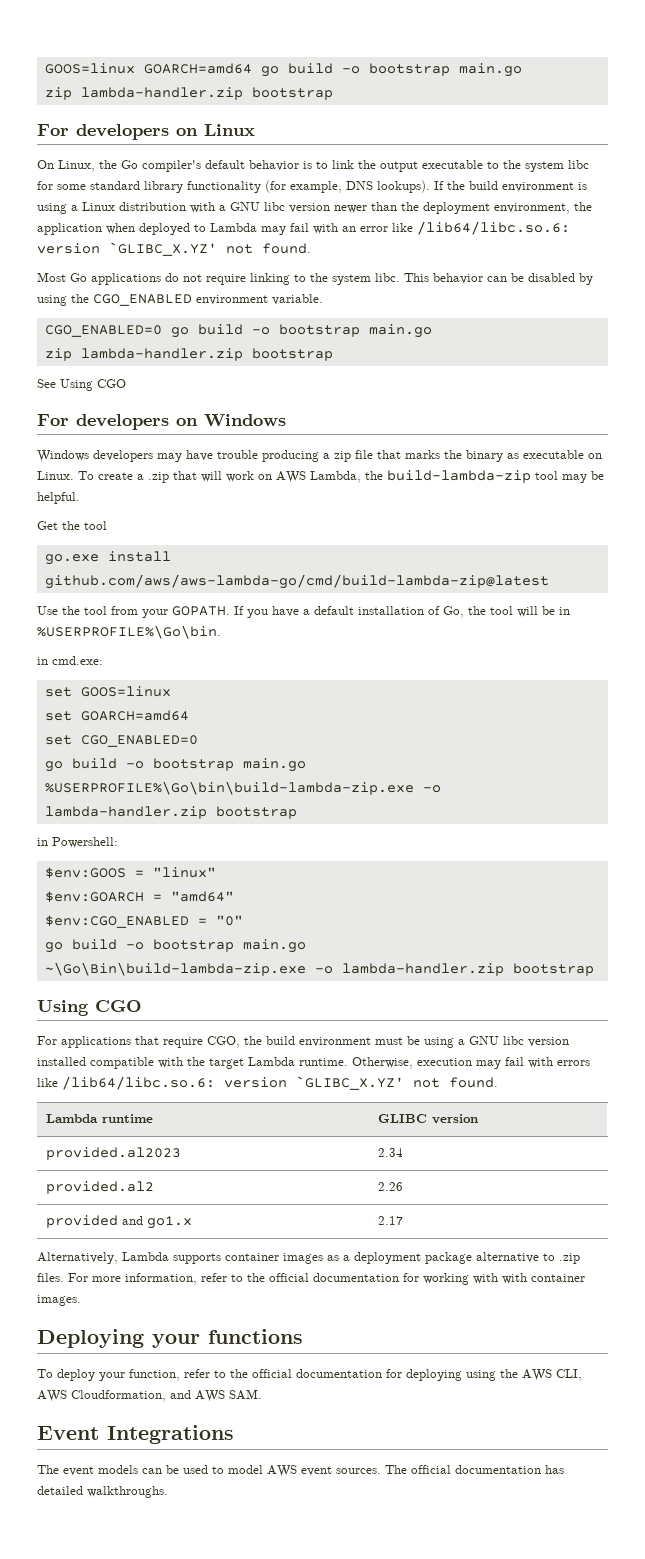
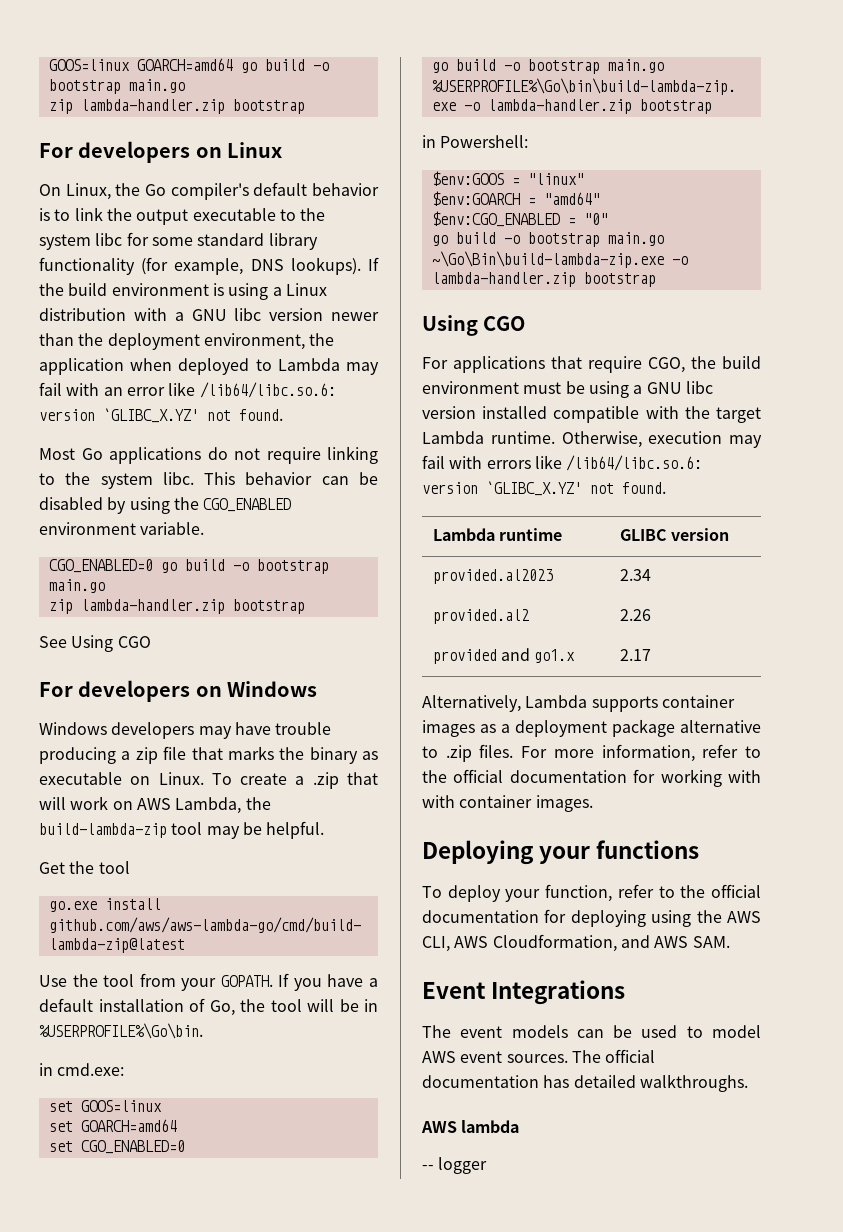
+ AWS lambda
+ -- logger

